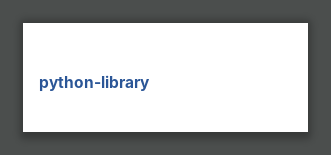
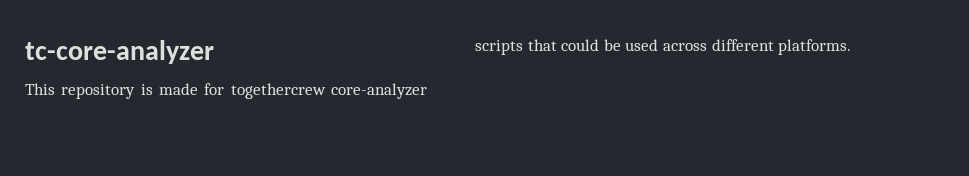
- python-library
+ tc-core-analyzer
+ This repository is made for togethercrew core-analyzer scripts that could be used across different platforms.

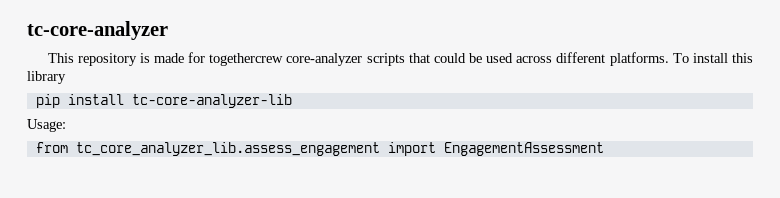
+ To install this library
+ pip install tc-core-analyzer-lib
+ Usage:
+ from tc_core_analyzer_lib.assess_engagement import EngagementAssessment

